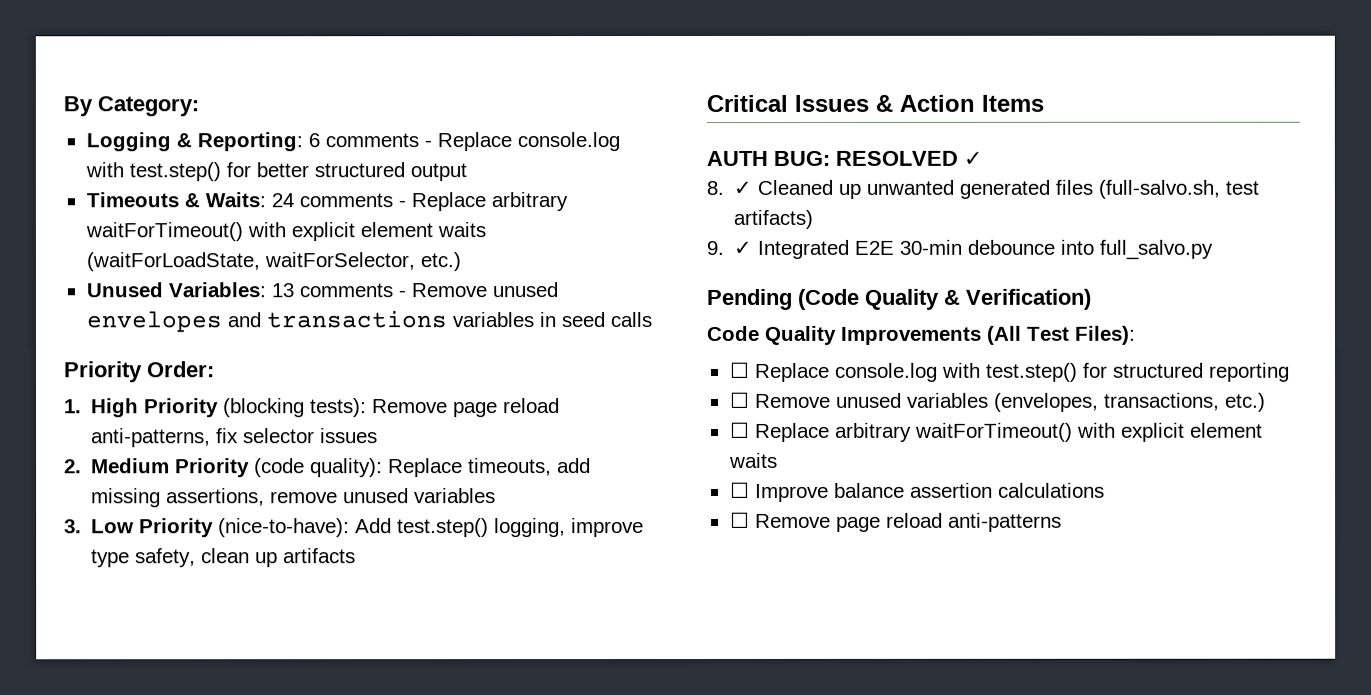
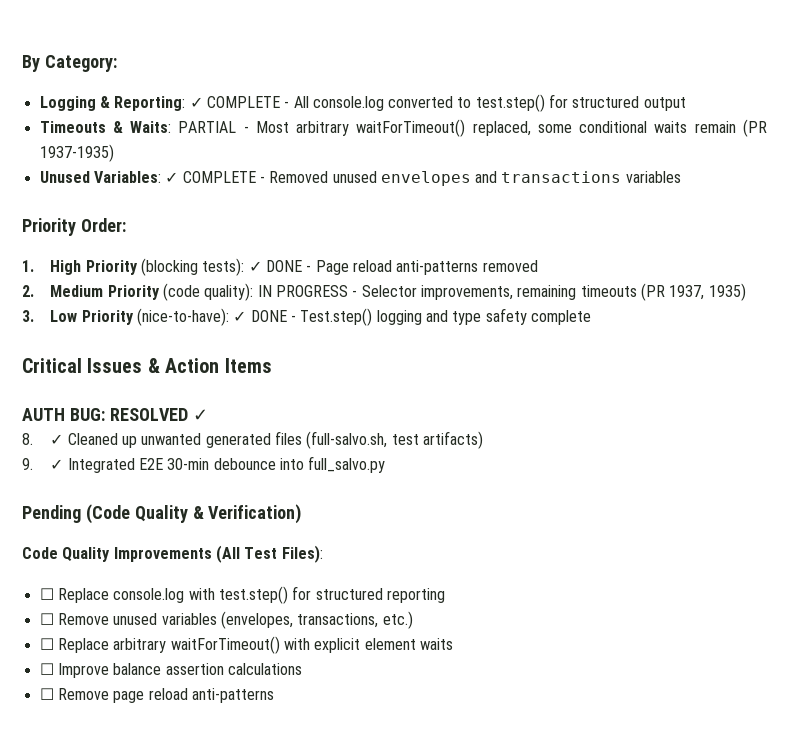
- Logging & Reporting: 6 comments - Replace console.log with test.step() for better structured output
+ Logging & Reporting: ✓ COMPLETE - All console.log converted to test.step() for structured output
- Timeouts & Waits: 24 comments - Replace arbitrary waitForTimeout() with explicit element waits (waitForLoadState, waitForSelector, etc.)
- Unused Variables: 13 comments - Remove unused envelopes and transactions variables in seed calls
+ Timeouts & Waits: PARTIAL - Most arbitrary waitForTimeout() replaced, some conditional waits remain (PR 1937-1935)
+ Unused Variables: ✓ COMPLETE - Removed unused envelopes and transactions variables
- 1. High Priority (blocking tests): Remove page reload anti-patterns, fix selector issues
+ 1. High Priority (blocking tests): ✓ DONE - Page reload anti-patterns removed
- 2. Medium Priority (code quality): Replace timeouts, add missing assertions, remove unused variables
- 3. Low Priority (nice-to-have): Add test.step() logging, improve type safety, clean up artifacts
+ 2. Medium Priority (code quality): IN PROGRESS - Selector improvements, remaining timeouts (PR 1937, 1935)
+ 3. Low Priority (nice-to-have): ✓ DONE - Test.step() logging and type safety complete

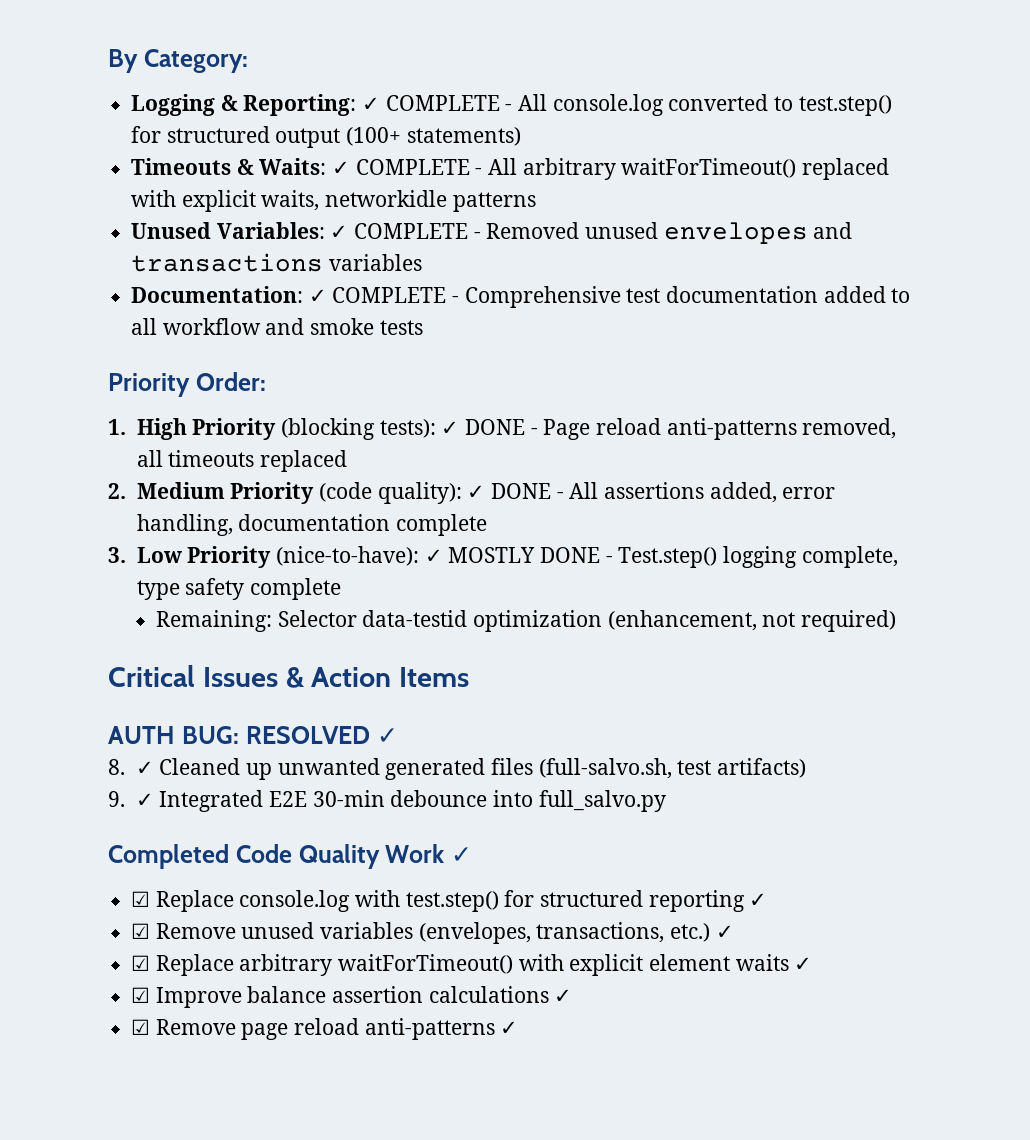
- Logging & Reporting: ✓ COMPLETE - All console.log converted to test.step() for structured output
+ Logging & Reporting: ✓ COMPLETE - All console.log converted to test.step() for structured output (100+ statements)
- Timeouts & Waits: PARTIAL - Most arbitrary waitForTimeout() replaced, some conditional waits remain (PR 1937-1935)
+ Timeouts & Waits: ✓ COMPLETE - All arbitrary waitForTimeout() replaced with explicit waits, networkidle patterns
+ Documentation: ✓ COMPLETE - Comprehensive test documentation added to all workflow and smoke tests
- 1. High Priority (blocking tests): ✓ DONE - Page reload anti-patterns removed
+ 1. High Priority (blocking tests): ✓ DONE - Page reload anti-patterns removed, all timeouts replaced
- 2. Medium Priority (code quality): IN PROGRESS - Selector improvements, remaining timeouts (PR 1937, 1935)
+ 2. Medium Priority (code quality): ✓ DONE - All assertions added, error handling, documentation complete
- 3. Low Priority (nice-to-have): ✓ DONE - Test.step() logging and type safety complete
+ 3. Low Priority (nice-to-have): ✓ MOSTLY DONE - Test.step() logging complete, type safety complete
+ Remaining: Selector data-testid optimization (enhancement, not required)
- Pending (Code Quality & Verification)
- Code Quality Improvements (All Test Files):
- ☐ Replace console.log with test.step() for structured reporting
- ☐ Remove unused variables (envelopes, transactions, etc.)
- ☐ Replace arbitrary waitForTimeout() with explicit element waits
- ☐ Improve balance assertion calculations
- ☐ Remove page reload anti-patterns
+ Completed Code Quality Work ✓
+ ☑ Replace console.log with test.step() for structured reporting ✓
+ ☑ Remove unused variables (envelopes, transactions, etc.) ✓
+ ☑ Replace arbitrary waitForTimeout() with explicit element waits ✓
+ ☑ Improve balance assertion calculations ✓
+ ☑ Remove page reload anti-patterns ✓

